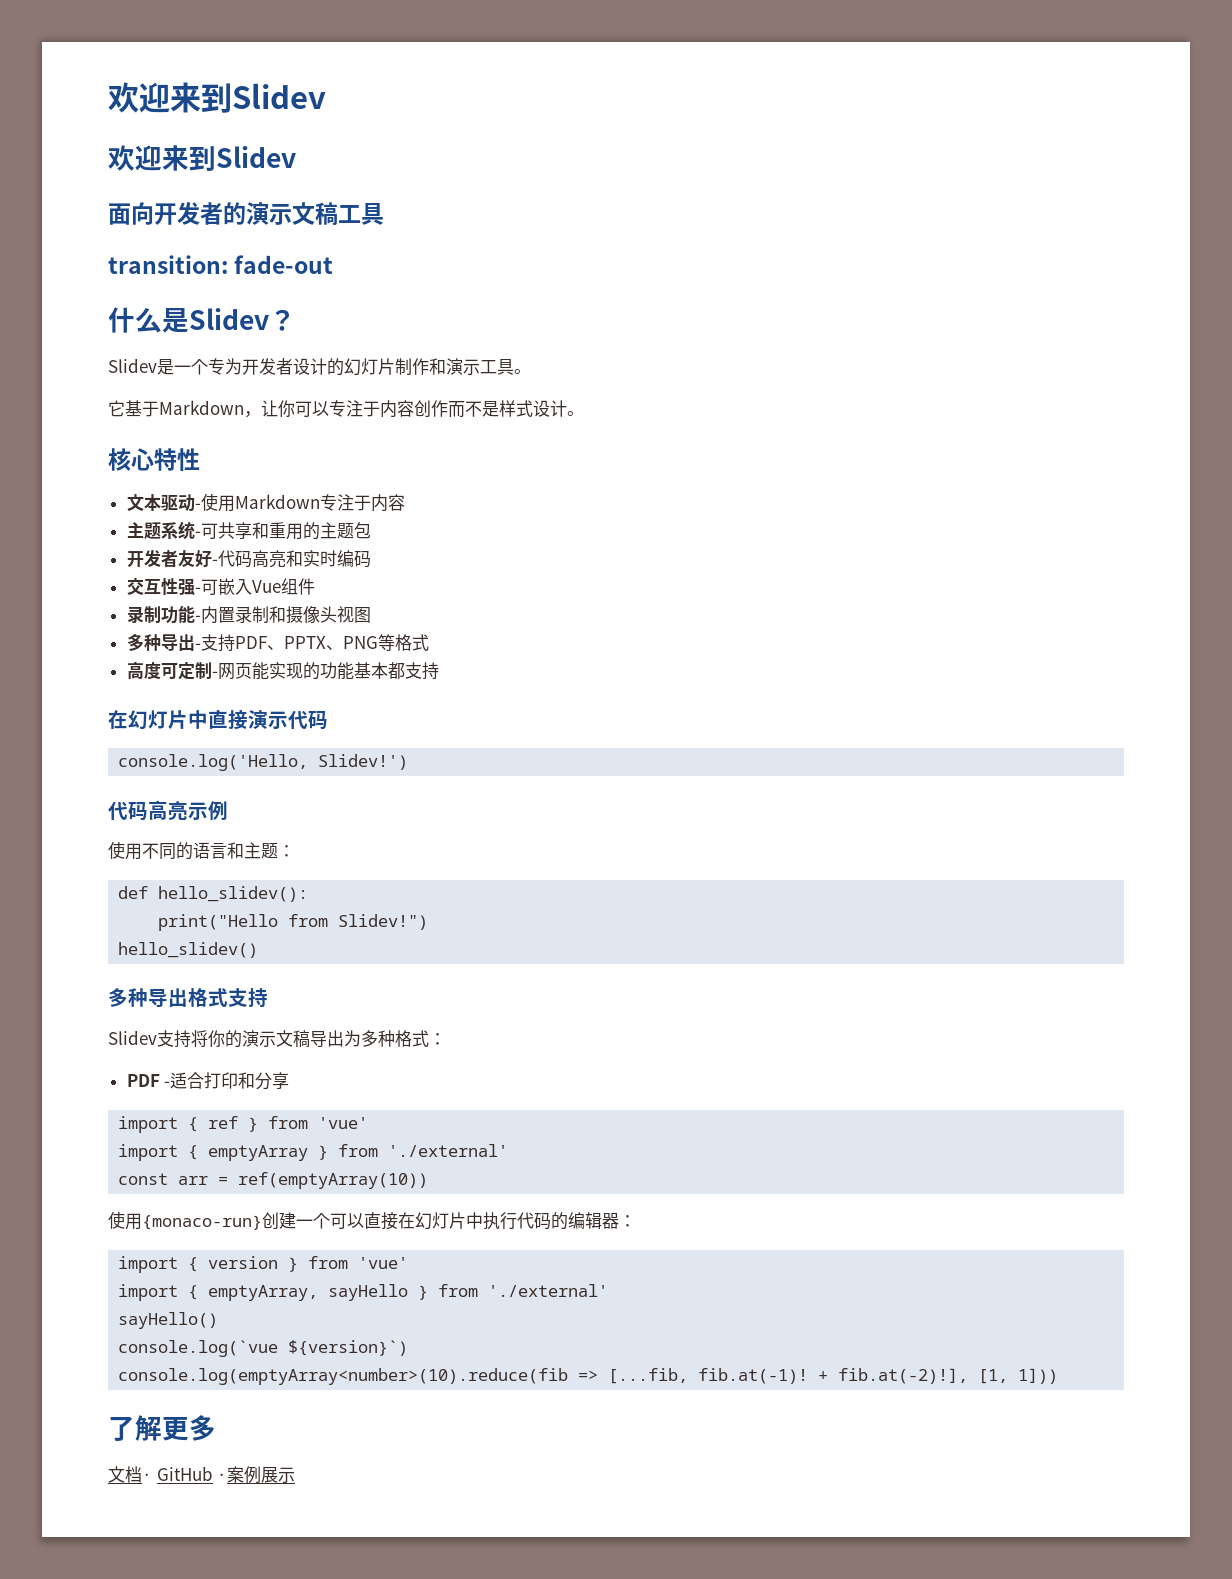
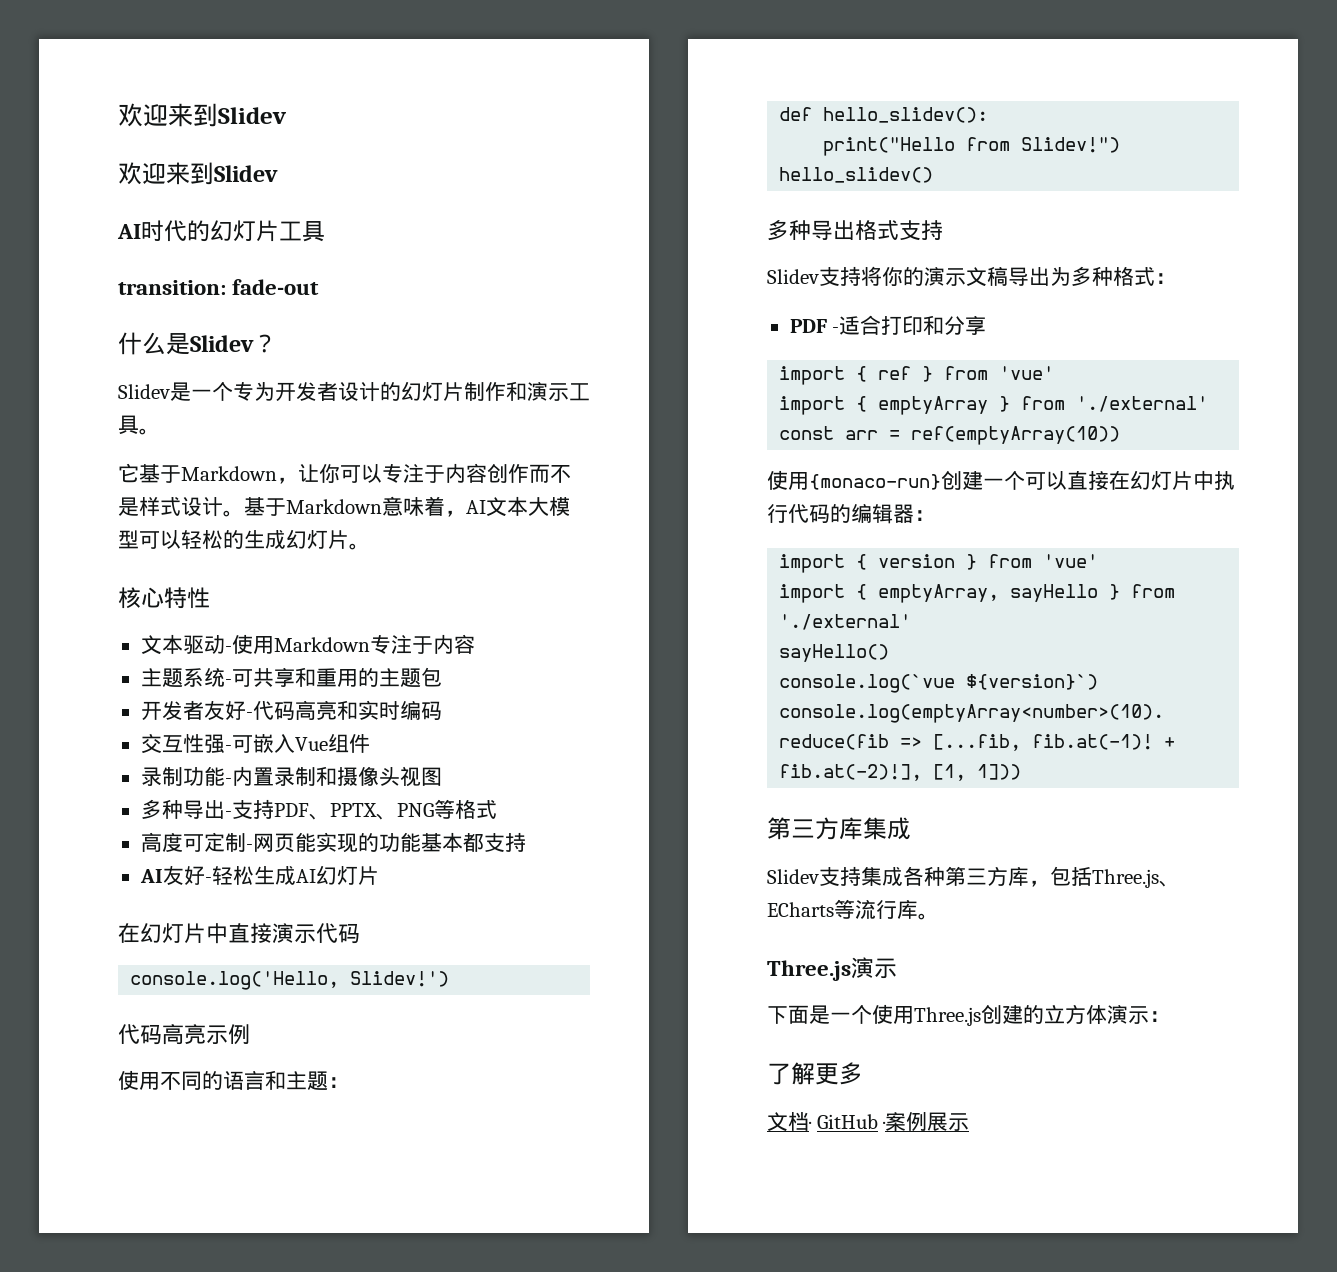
- 面向开发者的演示文稿工具
+ AI时代的幻灯片工具
+ 基于Markdown意味着，AI文本大模型可以轻松的生成幻灯片。
+ AI友好-轻松生成AI幻灯片
+ 第三方库集成
+ Slidev支持集成各种第三方库，包括Three.js、ECharts等流行库。
+ Three.js演示
+ 下面是一个使用Three.js创建的立方体演示：

